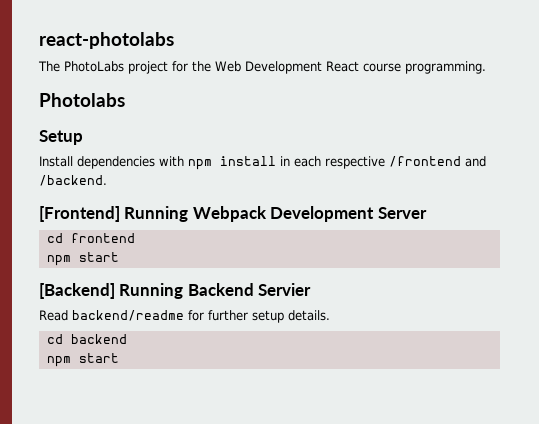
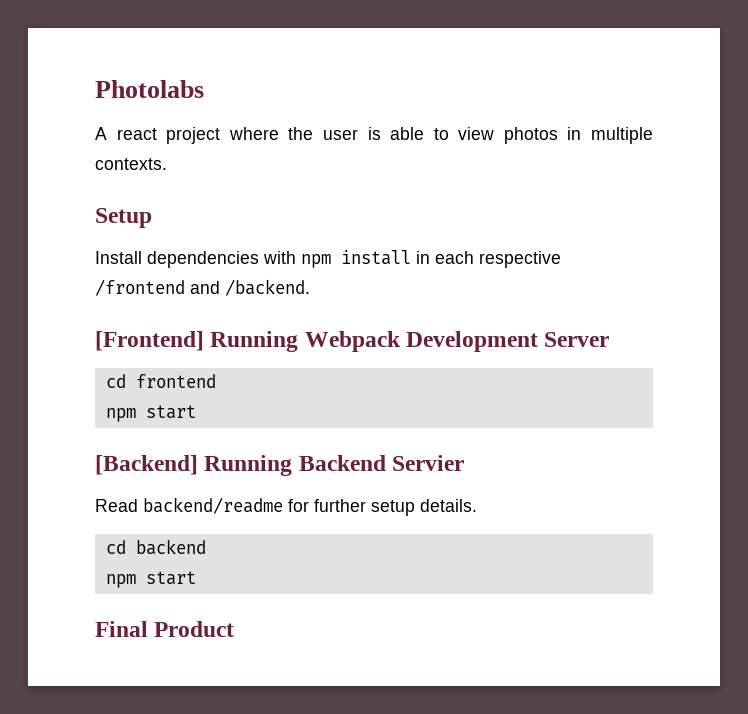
- react-photolabs
- The PhotoLabs project for the Web Development React course programming.
  Photolabs
+ A react project where the user is able to view photos in multiple contexts.
+ Final Product

